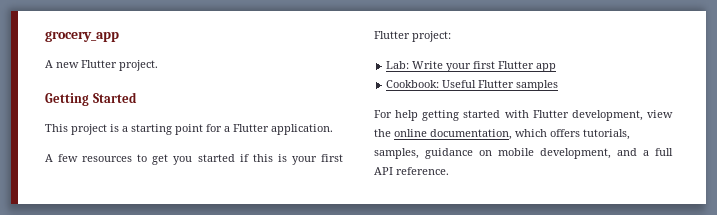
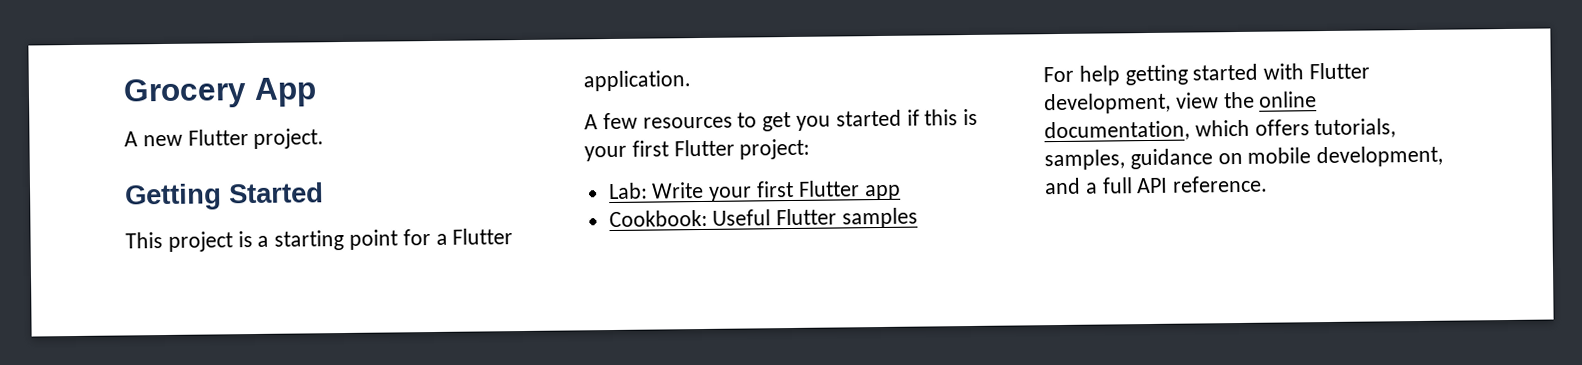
- grocery_app
+ Grocery App

